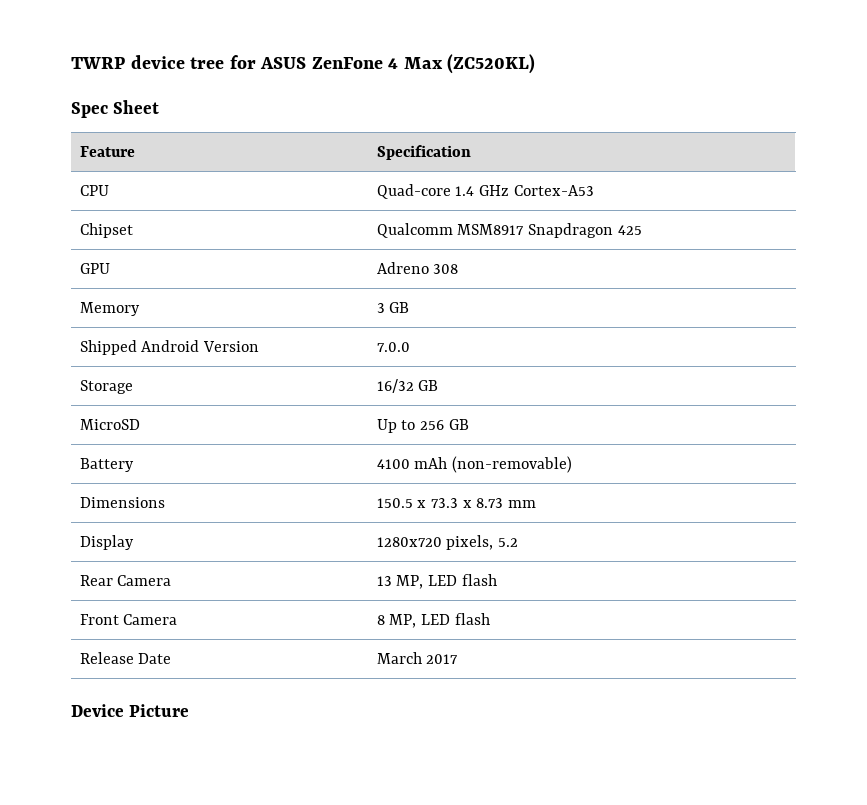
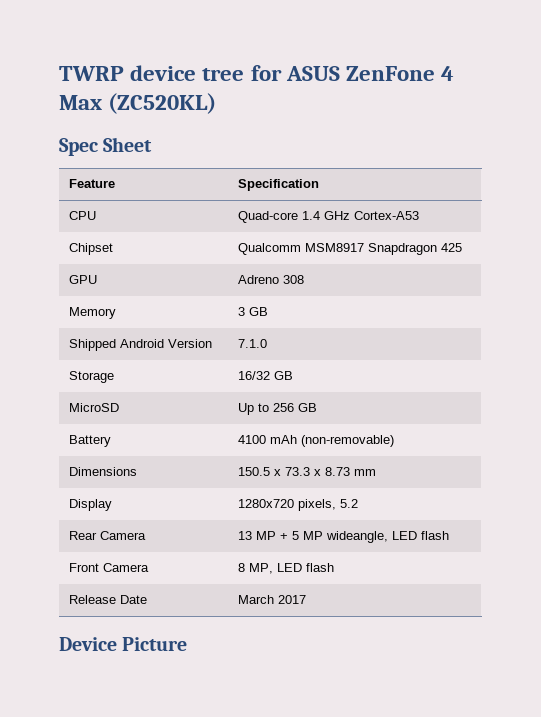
- Shipped Android Version | 7.0.0
+ Shipped Android Version | 7.1.0
- Rear Camera | 13 MP, LED flash
+ Rear Camera | 13 MP + 5 MP wideangle, LED flash

